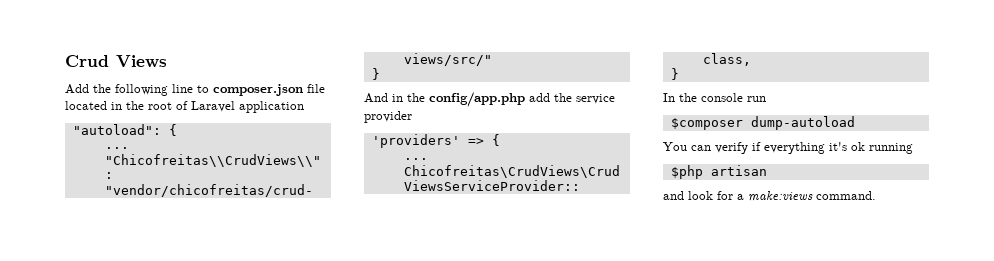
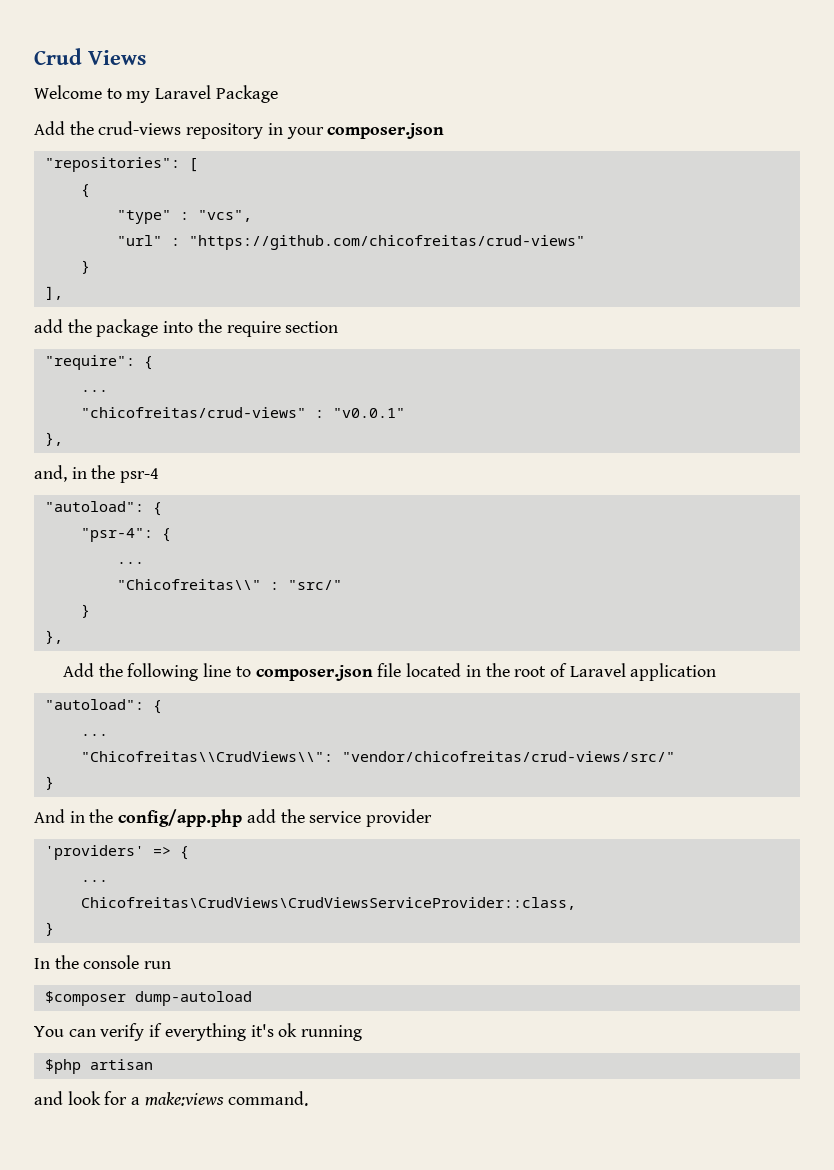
+ Welcome to my Laravel Package
+ Add the crud-views repository in your composer.json
+ "repositories": [
+ {
+ "type" : "vcs",
+ "url" : "https://github.com/chicofreitas/crud-views"
+ }
+ ],
+ add the package into the require section
+ "require": {
+ ...
+ "chicofreitas/crud-views" : "v0.0.1"
+ },
+ and, in the psr-4
+ "autoload": {
+ "psr-4": {
+ ...
+ "Chicofreitas\\" : "src/"
+ }
+ },

